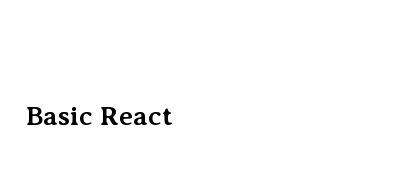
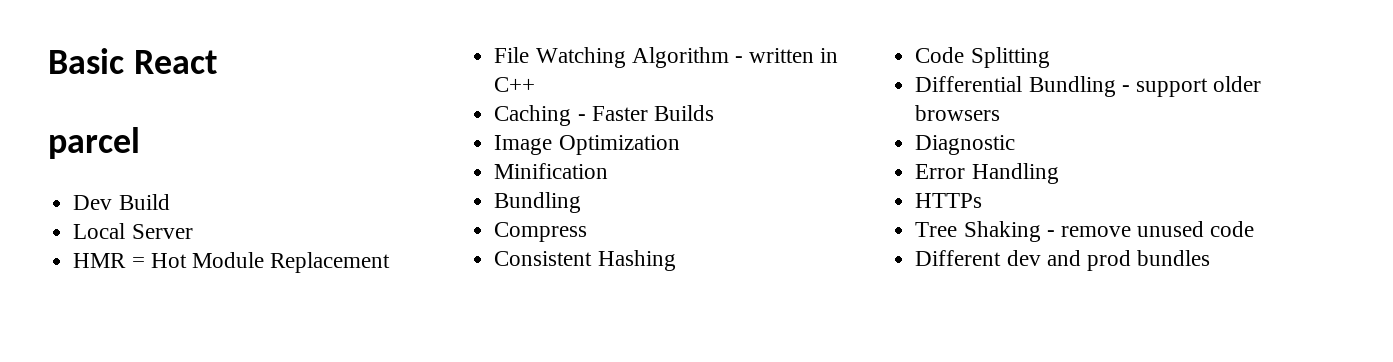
+ parcel
+ Dev Build
+ Local Server
+ HMR = Hot Module Replacement
+ File Watching Algorithm - written in C++
+ Caching - Faster Builds
+ Image Optimization
+ Minification
+ Bundling
+ Compress
+ Consistent Hashing
+ Code Splitting
+ Differential Bundling - support older browsers
+ Diagnostic
+ Error Handling
+ HTTPs
+ Tree Shaking - remove unused code
+ Different dev and prod bundles

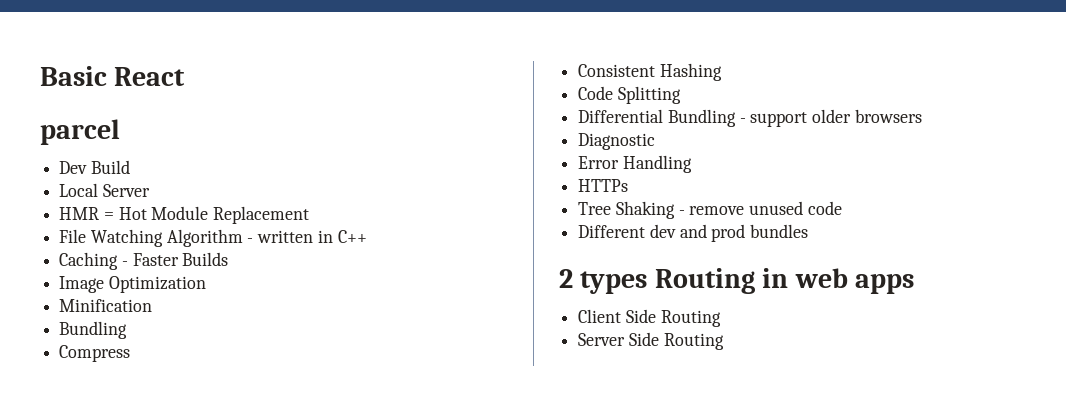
+ 2 types Routing in web apps
+ Client Side Routing
+ Server Side Routing

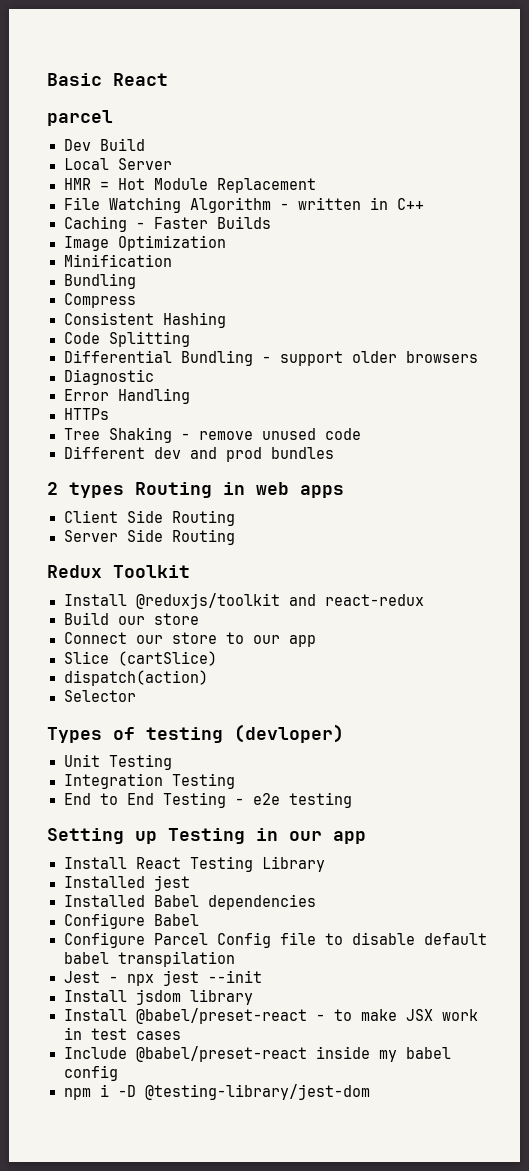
+ Redux Toolkit
+ Install @reduxjs/toolkit and react-redux
+ Build our store
+ Connect our store to our app
+ Slice (cartSlice)
+ dispatch(action)
+ Selector
+ Types of testing (devloper)
+ Unit Testing
+ Integration Testing
+ End to End Testing - e2e testing
+ Setting up Testing in our app
+ Install React Testing Library
+ Installed jest
+ Installed Babel dependencies
+ Configure Babel
+ Configure Parcel Config file to disable default babel transpilation
+ Jest - npx jest --init
+ Install jsdom library
+ Install @babel/preset-react - to make JSX work in test cases
+ Include @babel/preset-react inside my babel config
+ npm i -D @testing-library/jest-dom

